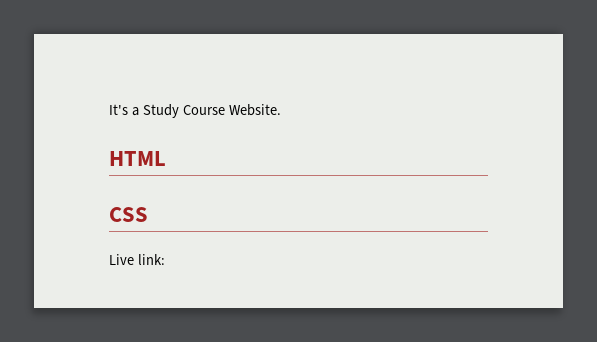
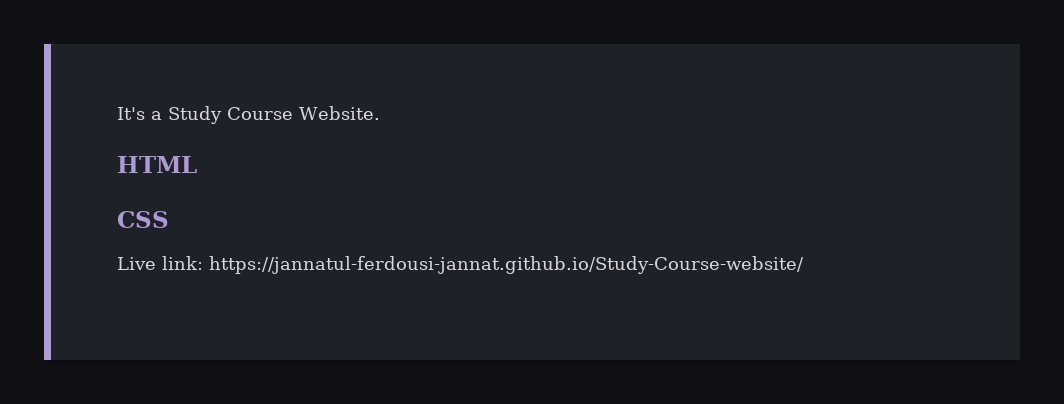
- Live link:
+ Live link: https://jannatul-ferdousi-jannat.github.io/Study-Course-website/

